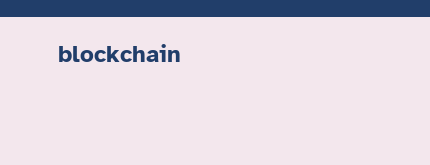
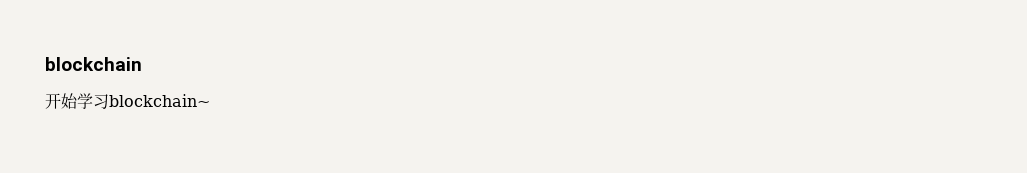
+ 开始学习blockchain~

